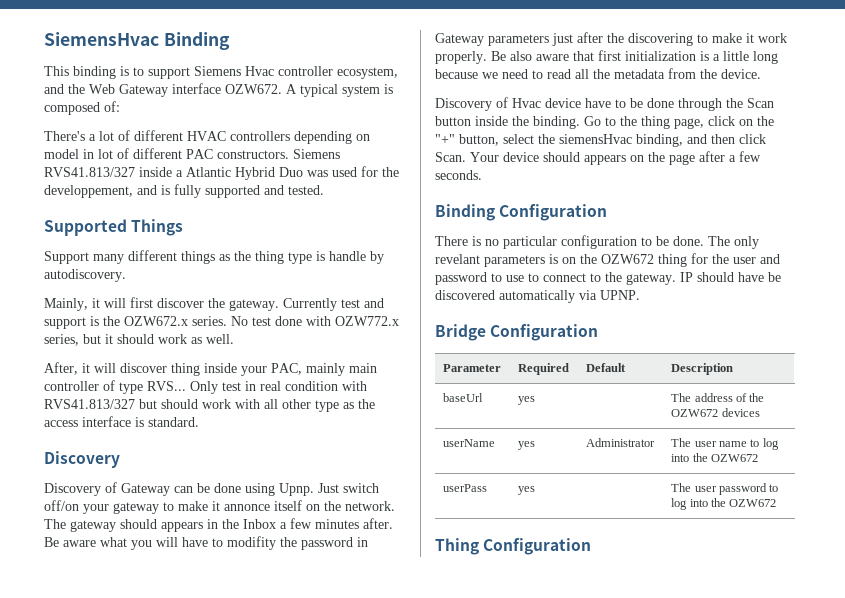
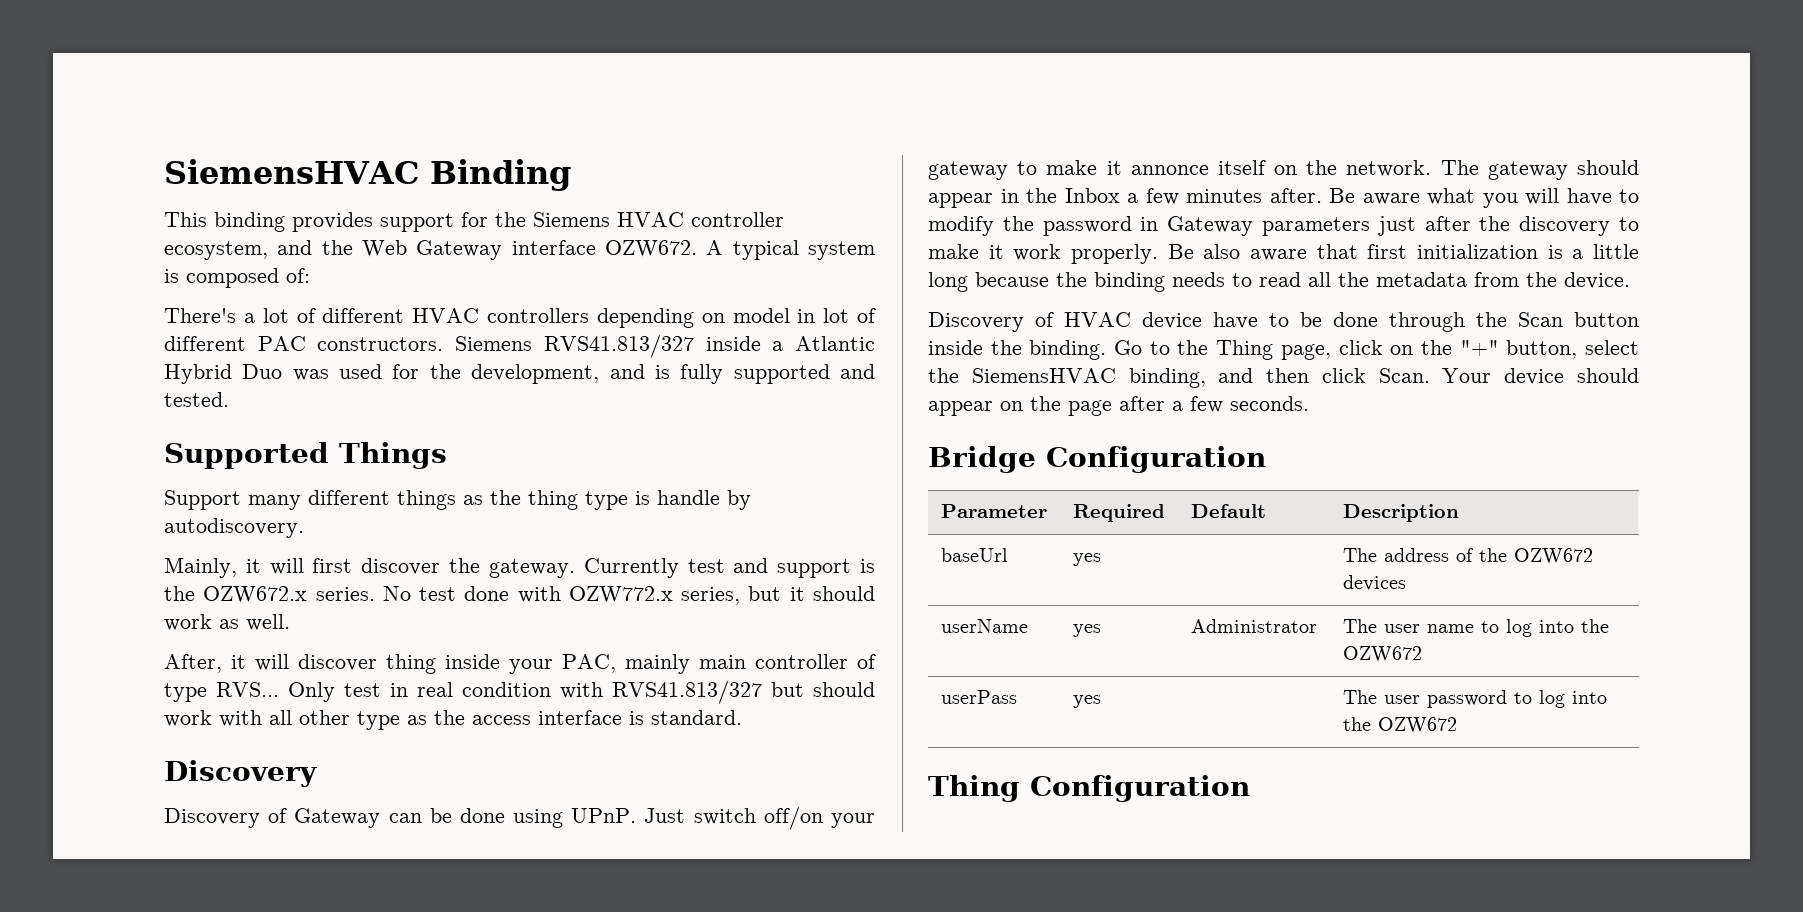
- SiemensHvac Binding
+ SiemensHVAC Binding
- This binding is to support Siemens Hvac controller ecosystem, and the Web Gateway interface OZW672.
+ This binding provides support for the Siemens HVAC controller ecosystem, and the Web Gateway interface OZW672.
- Siemens RVS41.813/327 inside a Atlantic Hybrid Duo was used for the developpement, and is fully supported and tested.
+ Siemens RVS41.813/327 inside a Atlantic Hybrid Duo was used for the development, and is fully supported and tested.
- Discovery of Gateway can be done using Upnp.
+ Discovery of Gateway can be done using UPnP.
- The gateway should appears in the Inbox a few minutes after.
+ The gateway should appear in the Inbox a few minutes after.
- Be aware what you will have to modifity the password in Gateway parameters just after the discovering to make it work properly.
+ Be aware what you will have to modify the password in Gateway parameters just after the discovery to make it work properly.
- Be also aware that first initialization is a little long because we need to read all the metadata from the device.
+ Be also aware that first initialization is a little long because the binding needs to read all the metadata from the device.
- Discovery of Hvac device have to be done through the Scan button inside the binding.
+ Discovery of HVAC device have to be done through the Scan button inside the binding.
- Go to the thing page, click on the "+" button, select the siemensHvac binding, and then click Scan.
+ Go to the Thing page, click on the "+" button, select the SiemensHVAC binding, and then click Scan.
- Your device should appears on the page after a few seconds.
+ Your device should appear on the page after a few seconds.
- Binding Configuration
- There is no particular configuration to be done. The only revelant parameters is on the OZW672 thing for the user and password to use to connect to the gateway. IP should have be discovered automatically via UPNP.

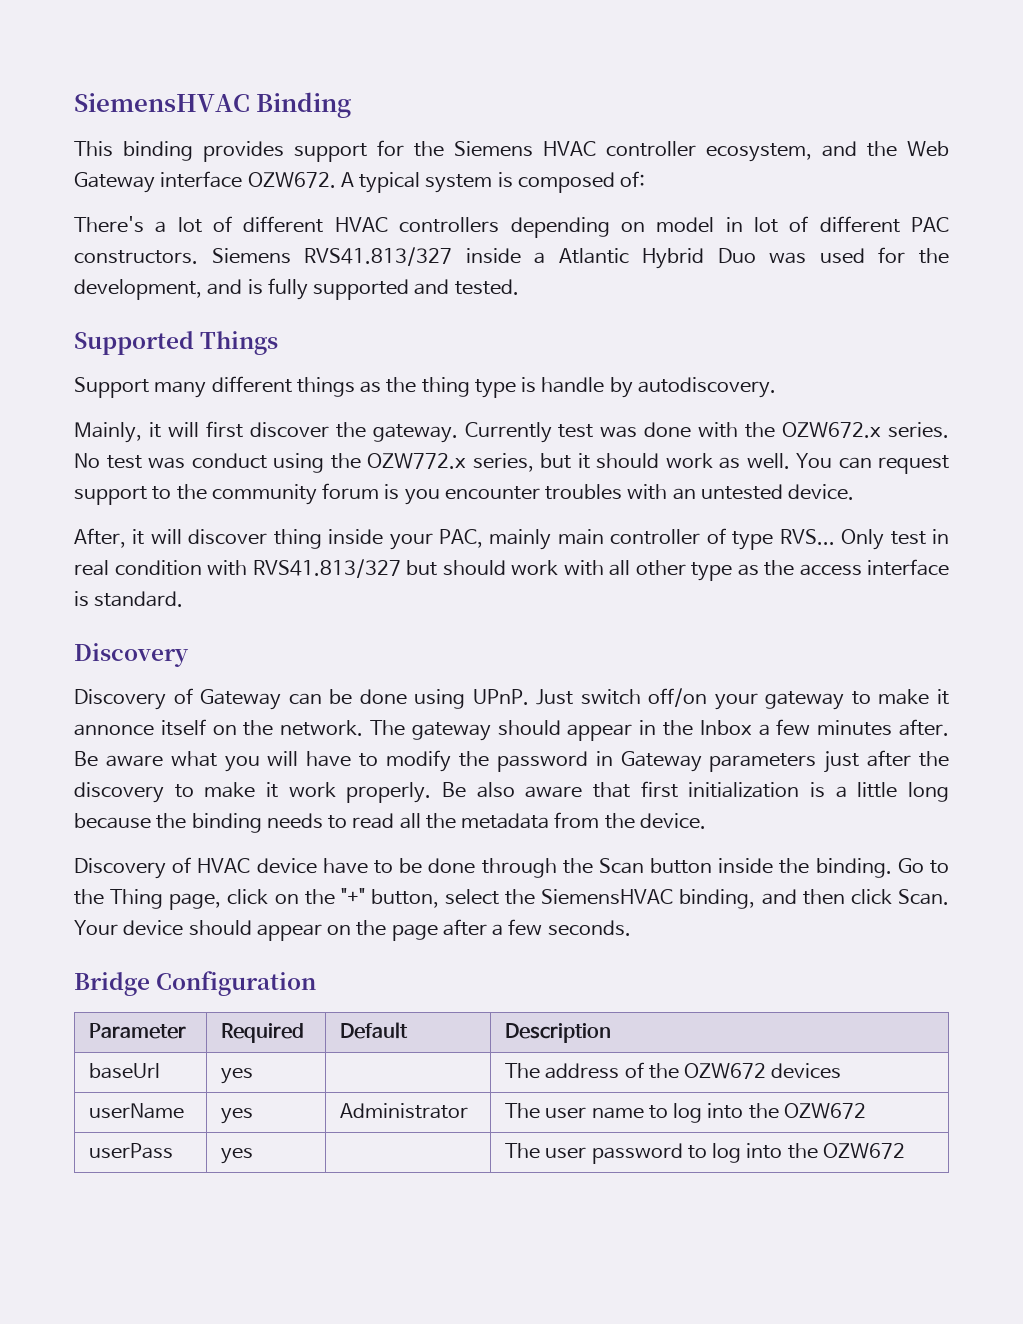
- Currently test and support is the OZW672.x series.
+ Currently test was done with the OZW672.x series.
- No test done with OZW772.x series, but it should work as well.
+ No test was conduct using the OZW772.x series, but it should work as well. You can request support to the community forum is you encounter troubles with an untested device.
- Thing Configuration

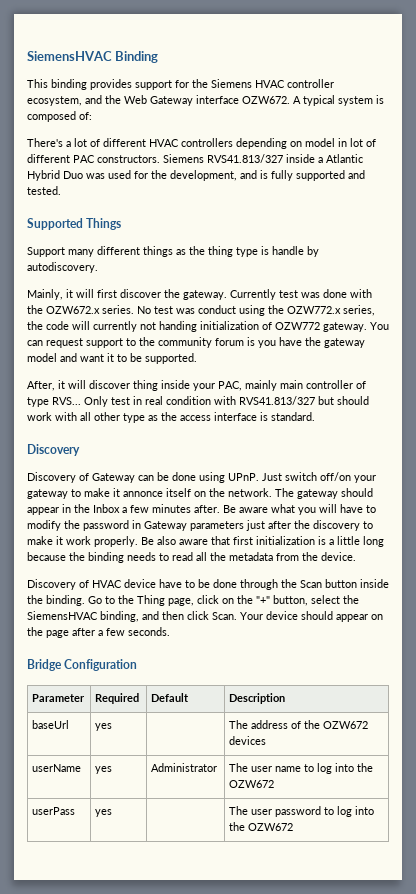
- No test was conduct using the OZW772.x series, but it should work as well.
+ No test was conduct using the OZW772.x series, the code will currently not handing initialization of OZW772 gateway.
- You can request support to the community forum is you encounter troubles with an untested device.
+ You can request support to the community forum is you have the gateway model and want it to be supported.

